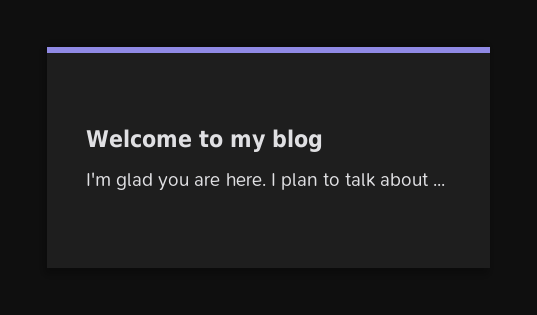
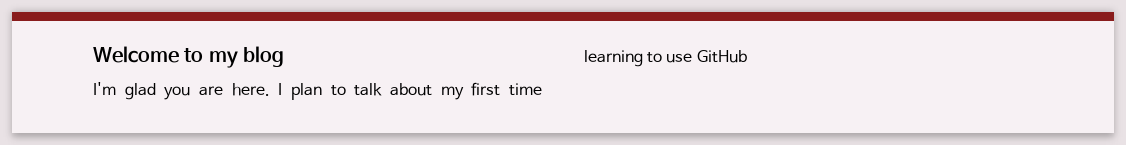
- I plan to talk about ...
+ I plan to talk about my first time learning to use GitHub

